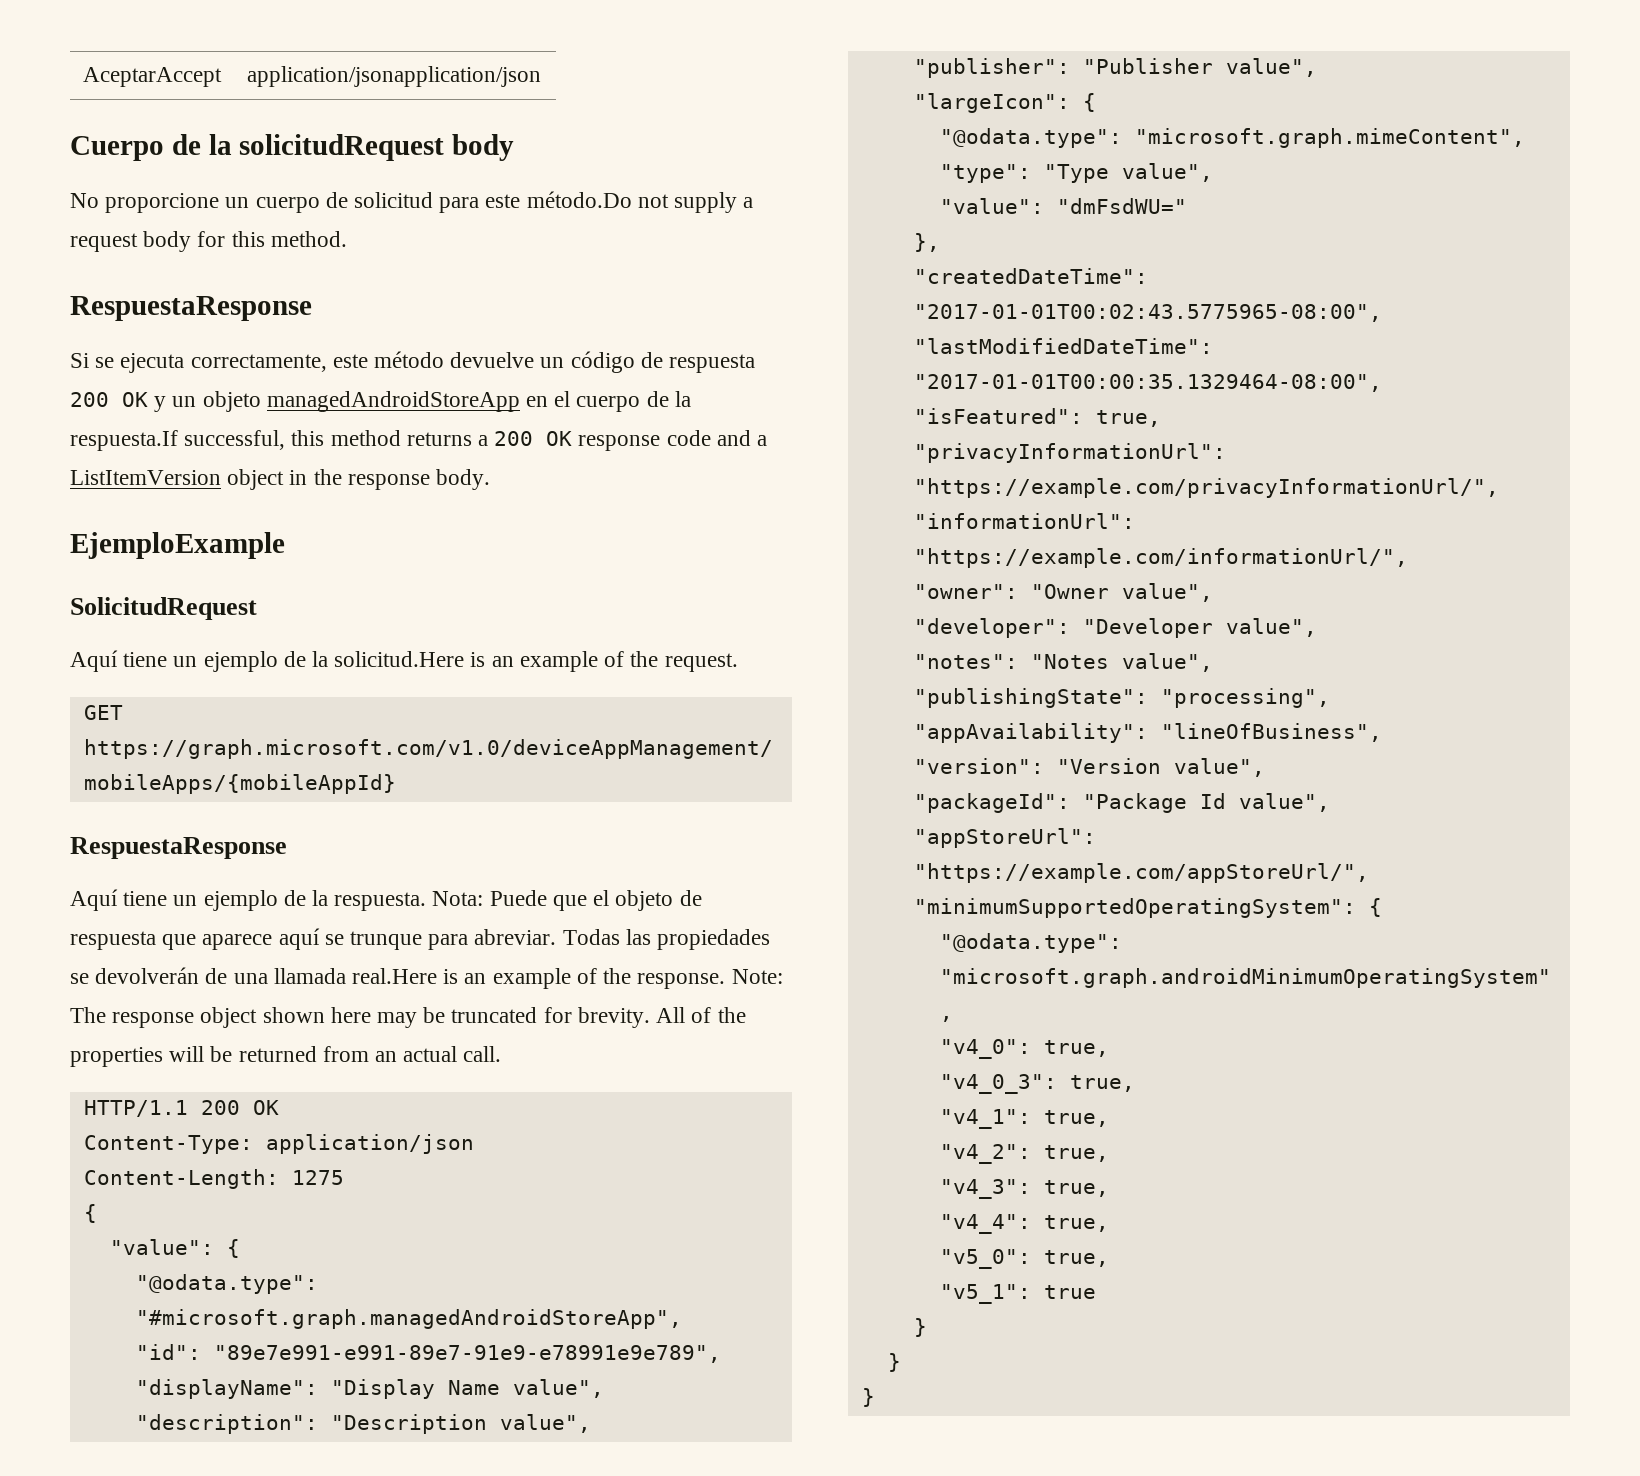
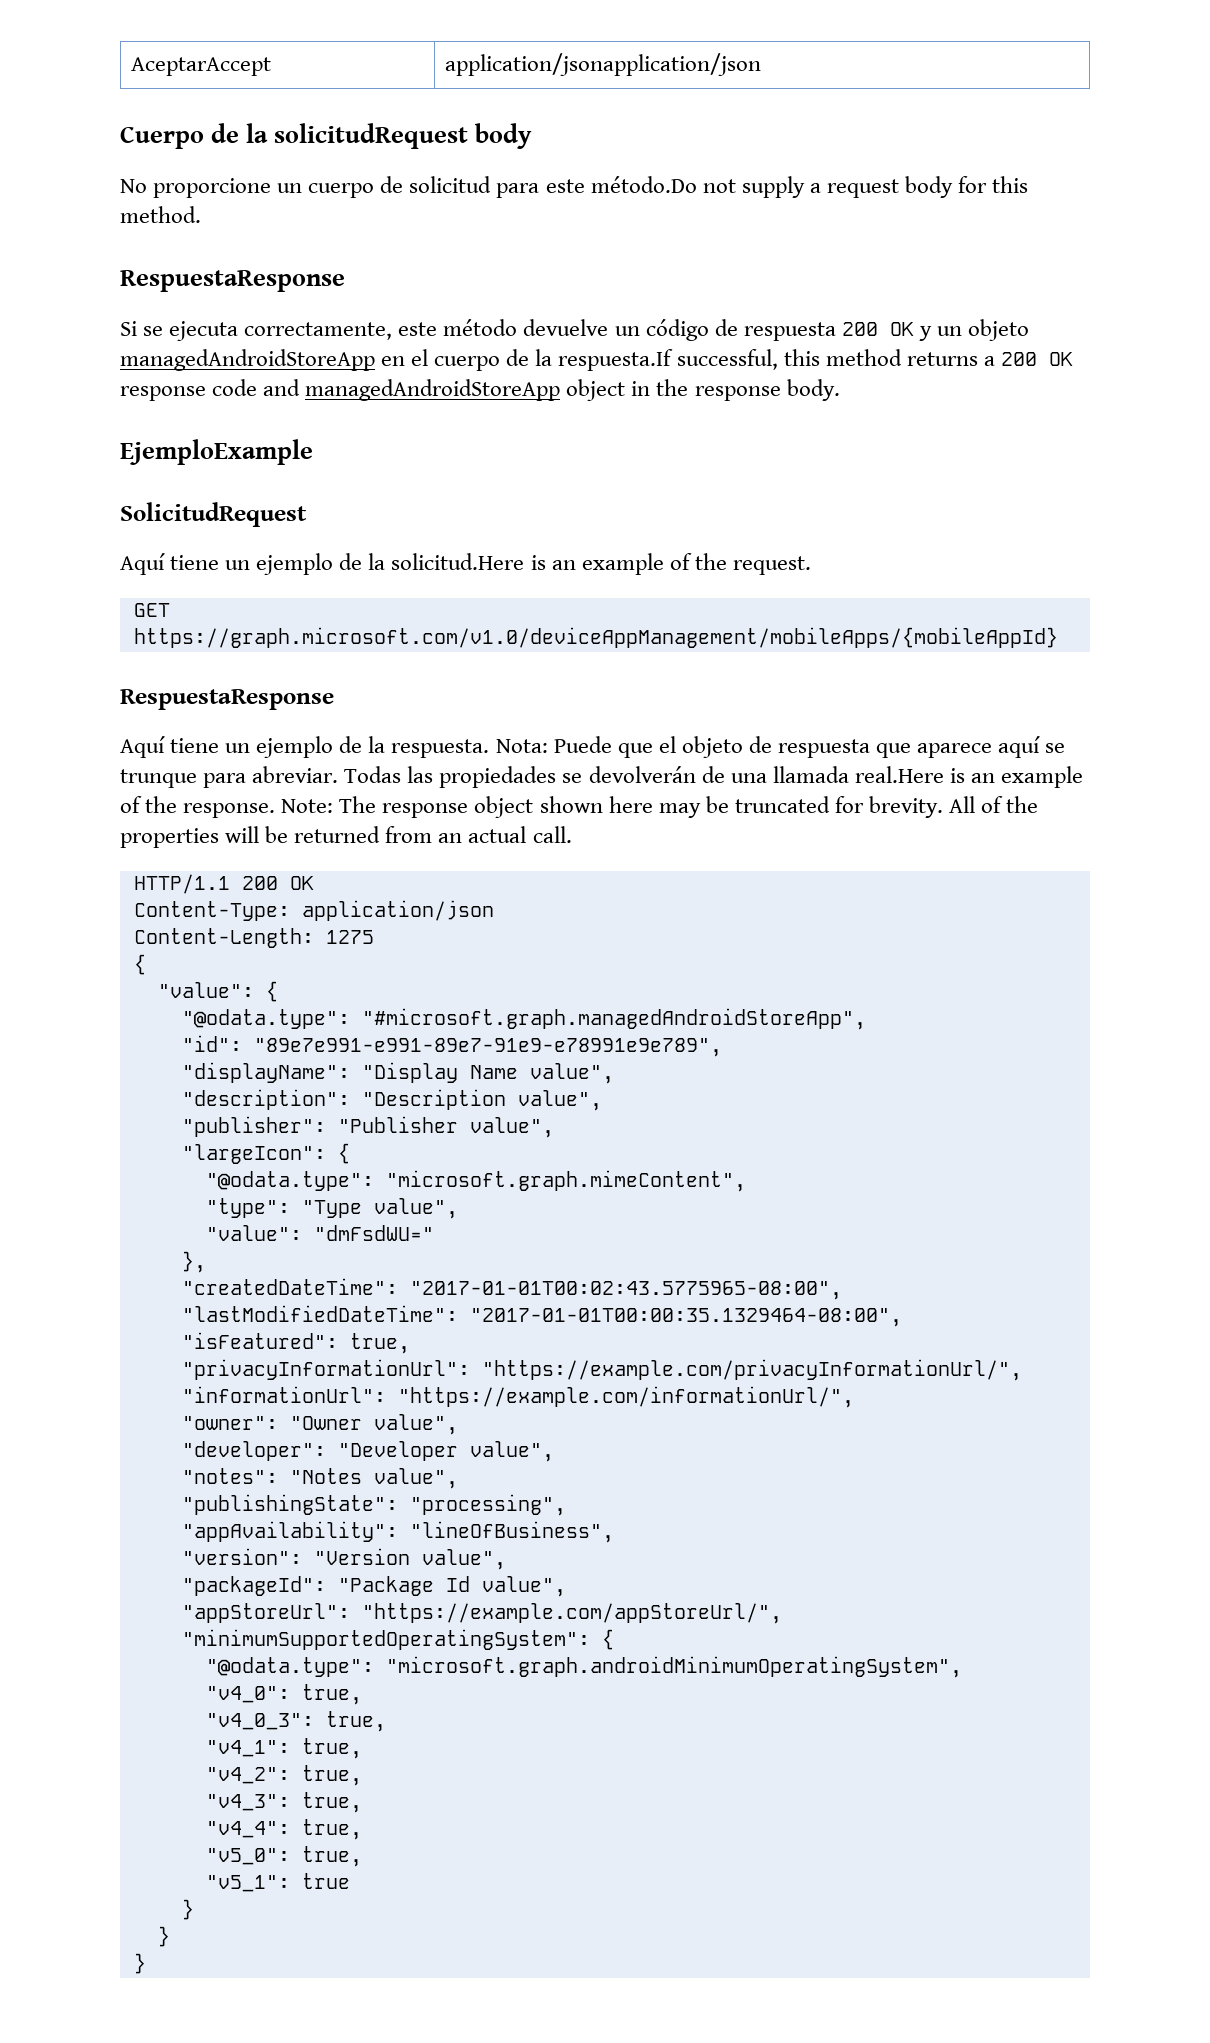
- Si se ejecuta correctamente, este método devuelve un código de respuesta 200 OK y un objeto managedAndroidStoreApp en el cuerpo de la respuesta.If successful, this method returns a 200 OK response code and a ListItemVersion object in the response body.
+ Si se ejecuta correctamente, este método devuelve un código de respuesta 200 OK y un objeto managedAndroidStoreApp en el cuerpo de la respuesta.If successful, this method returns a 200 OK response code and managedAndroidStoreApp object in the response body.

